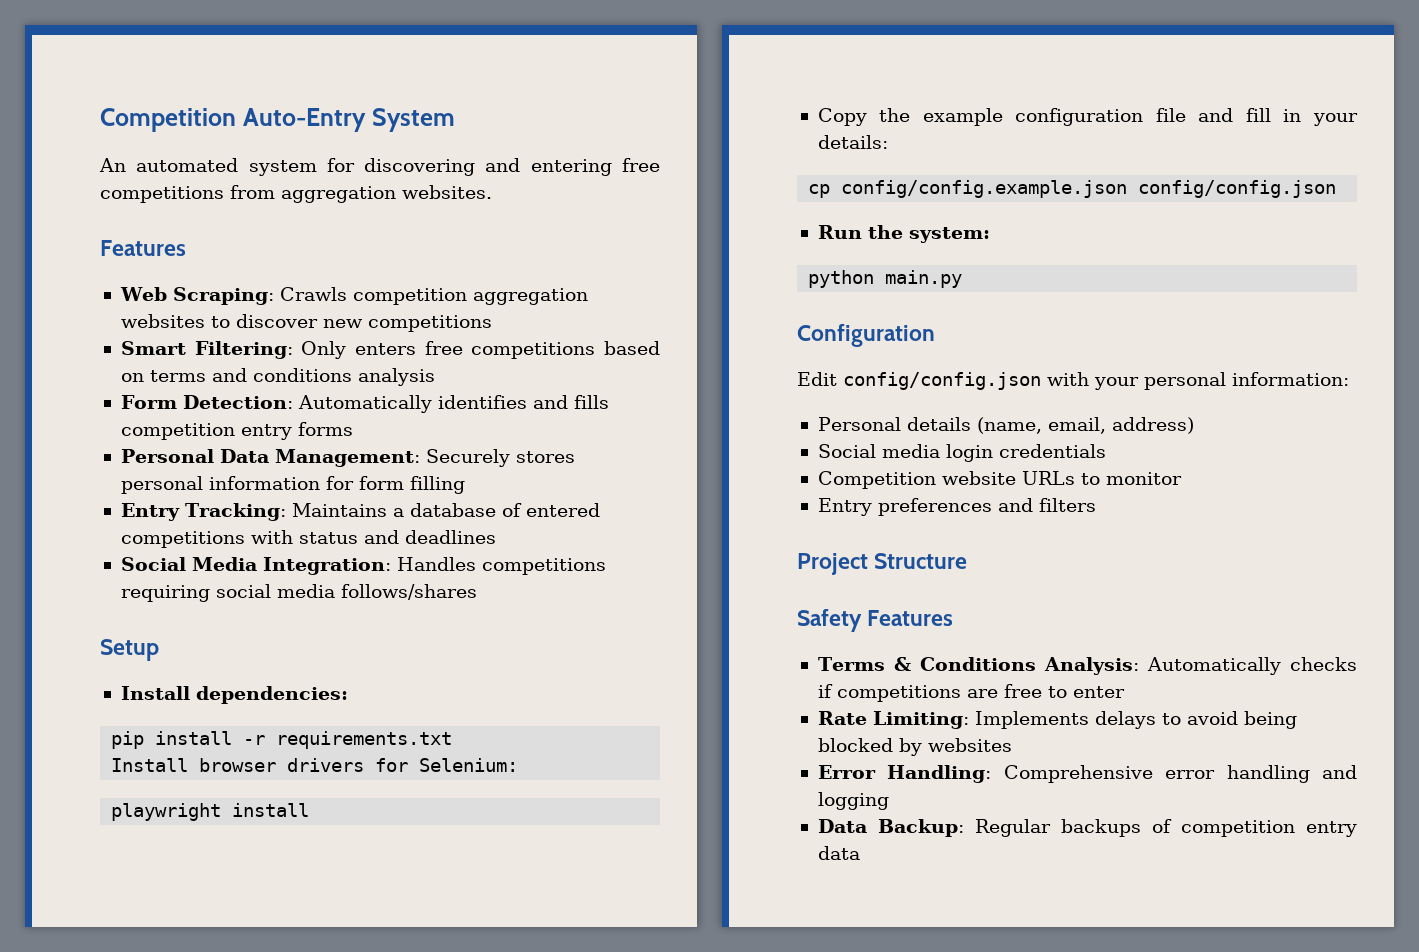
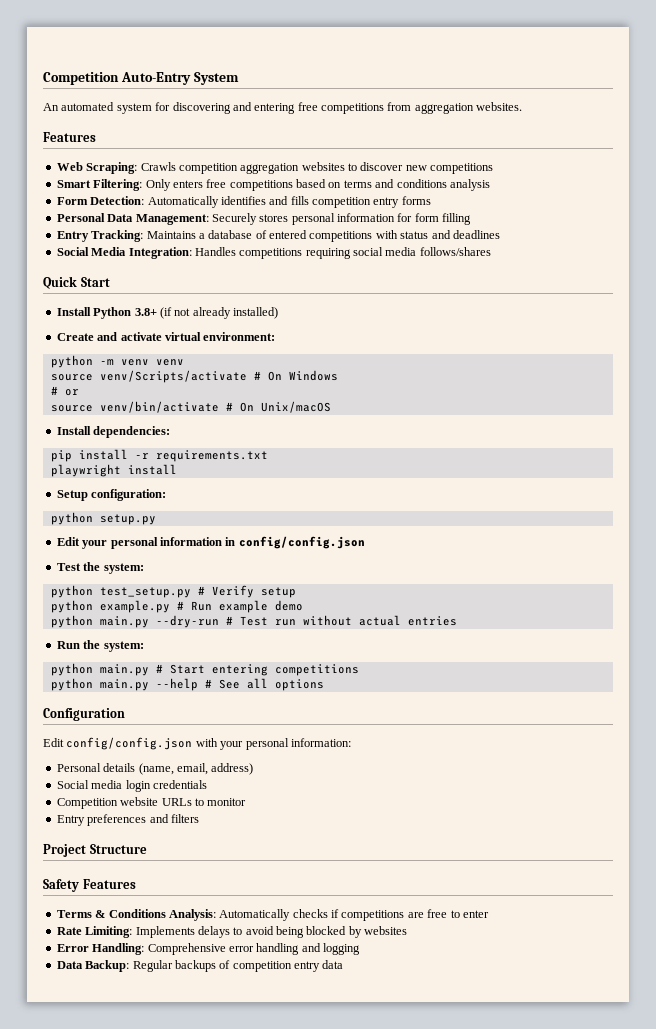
- Setup
+ Quick Start
+ Install Python 3.8+ (if not already installed)
+ Create and activate virtual environment:
+ python -m venv venv
+ source venv/Scripts/activate # On Windows
+ # or
+ source venv/bin/activate # On Unix/macOS
- Install browser drivers for Selenium:
  playwright install
- Copy the example configuration file and fill in your details:
- cp config/config.example.json config/config.json
+ Setup configuration:
+ python setup.py
+ Edit your personal information in config/config.json
+ Test the system:
+ python test_setup.py # Verify setup
+ python example.py # Run example demo
+ python main.py --dry-run # Test run without actual entries
- python main.py
+ python main.py # Start entering competitions
+ python main.py --help # See all options

